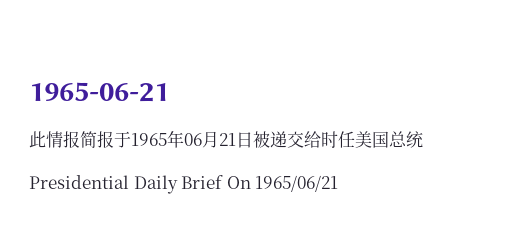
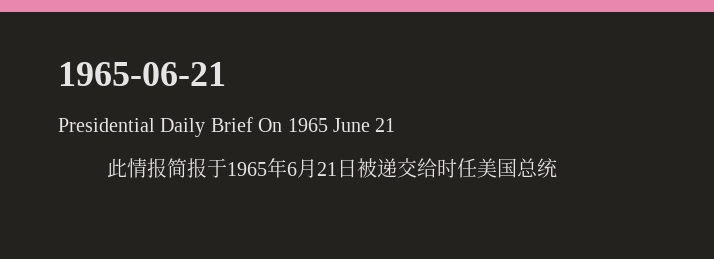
+ Presidential Daily Brief On 1965 June 21
- 此情报简报于1965年06月21日被递交给时任美国总统
+ 此情报简报于1965年6月21日被递交给时任美国总统
- Presidential Daily Brief On 1965/06/21

